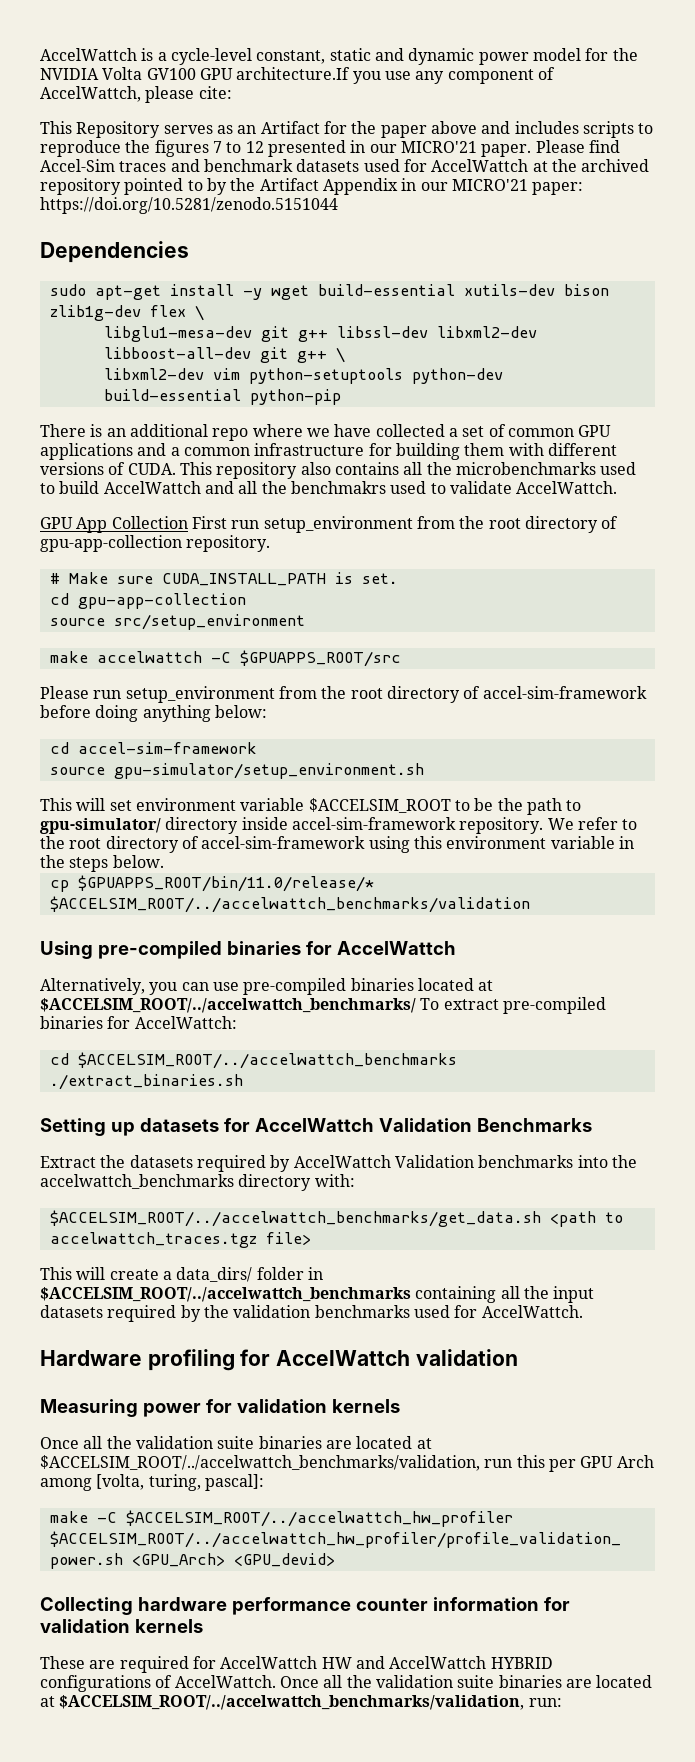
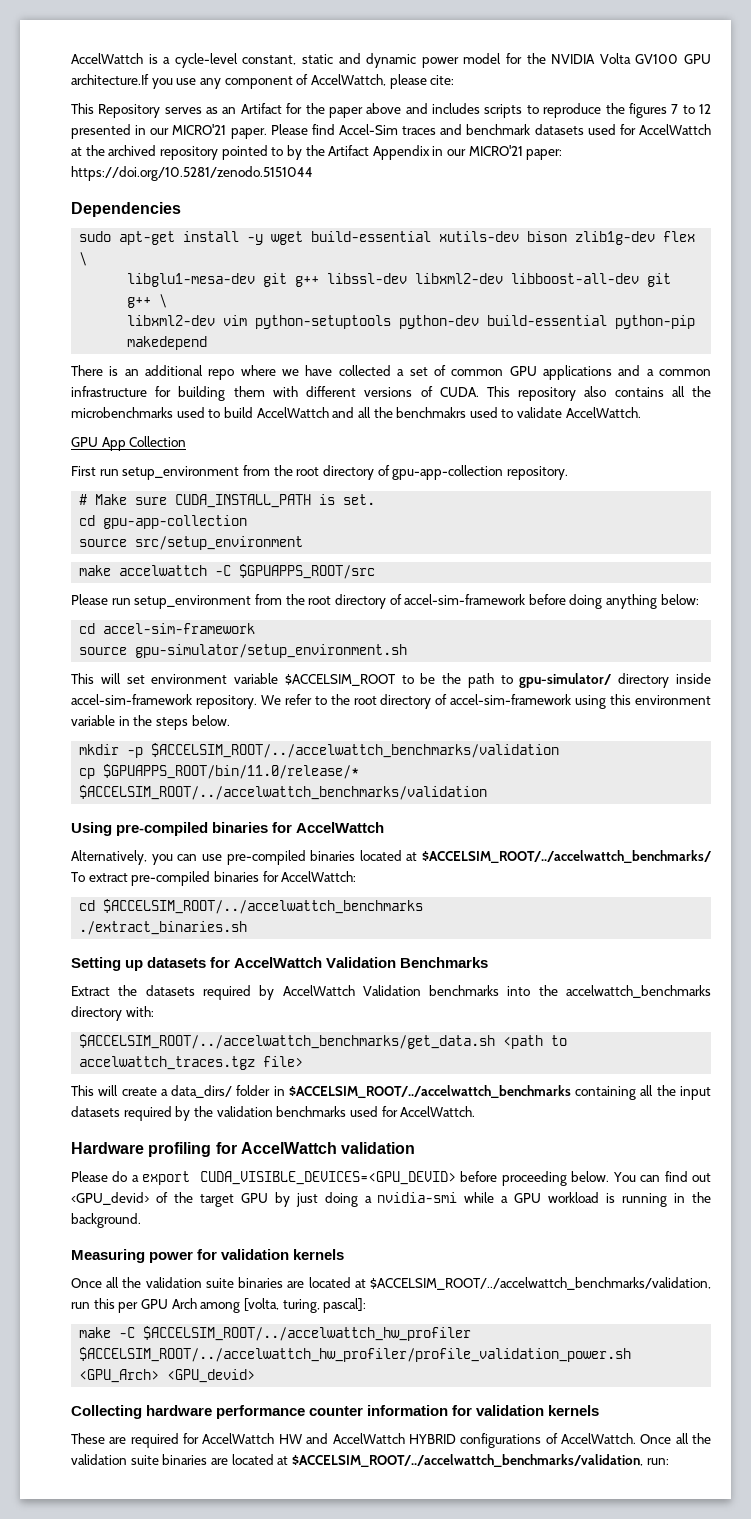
- libxml2-dev vim python-setuptools python-dev build-essential python-pip
+ libxml2-dev vim python-setuptools python-dev build-essential python-pip makedepend
- GPU App Collection First run setup_environment from the root directory of gpu-app-collection repository.
+ GPU App Collection
+ First run setup_environment from the root directory of gpu-app-collection repository.
+ mkdir -p $ACCELSIM_ROOT/../accelwattch_benchmarks/validation
+ Please do a export CUDA_VISIBLE_DEVICES=<GPU_DEVID> before proceeding below. You can find out <GPU_devid> of the target GPU by just doing a nvidia-smi while a GPU workload is running in the background.

